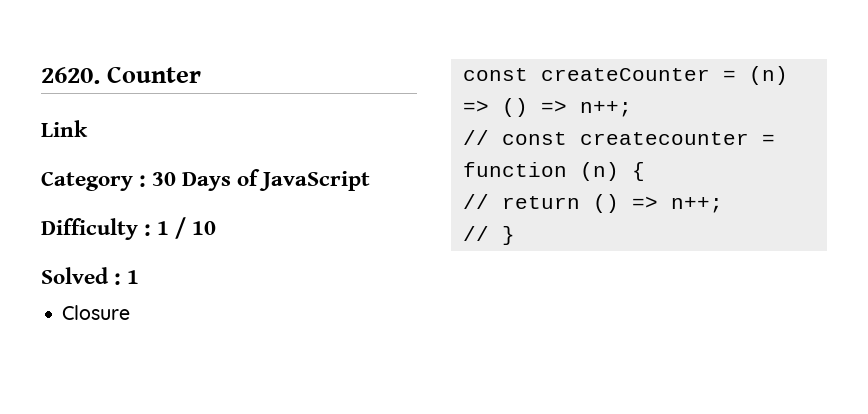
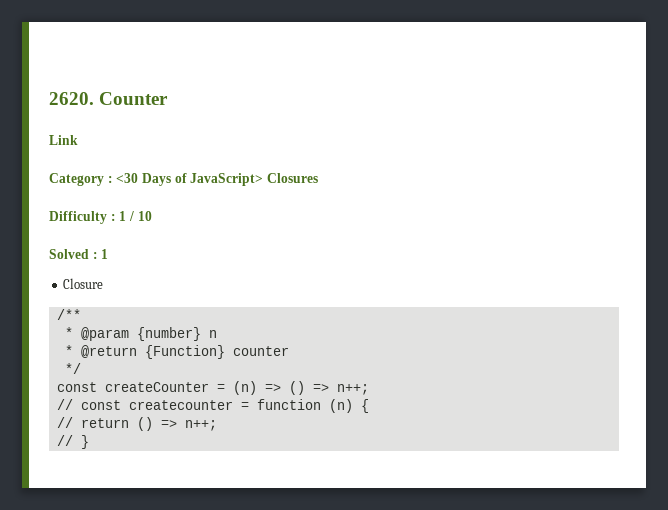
- Category : 30 Days of JavaScript
+ Category : <30 Days of JavaScript> Closures
+ /**
+ * @param {number} n
+ * @return {Function} counter
+ */

